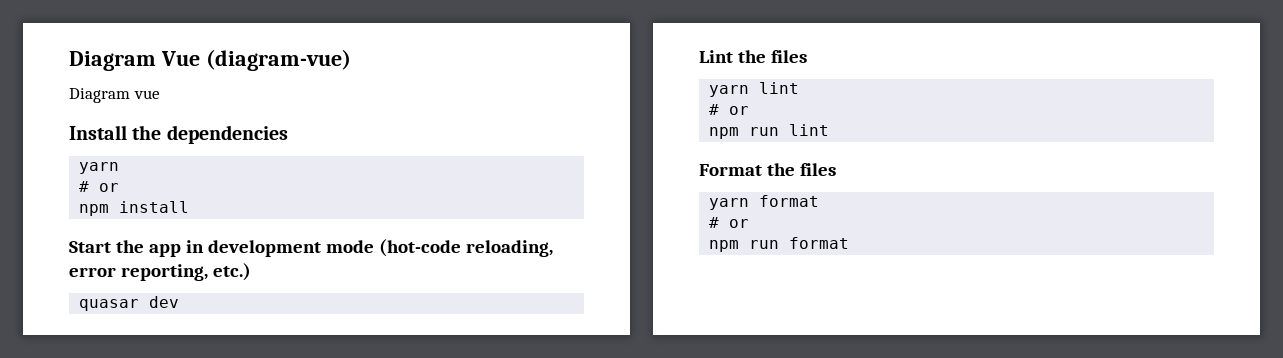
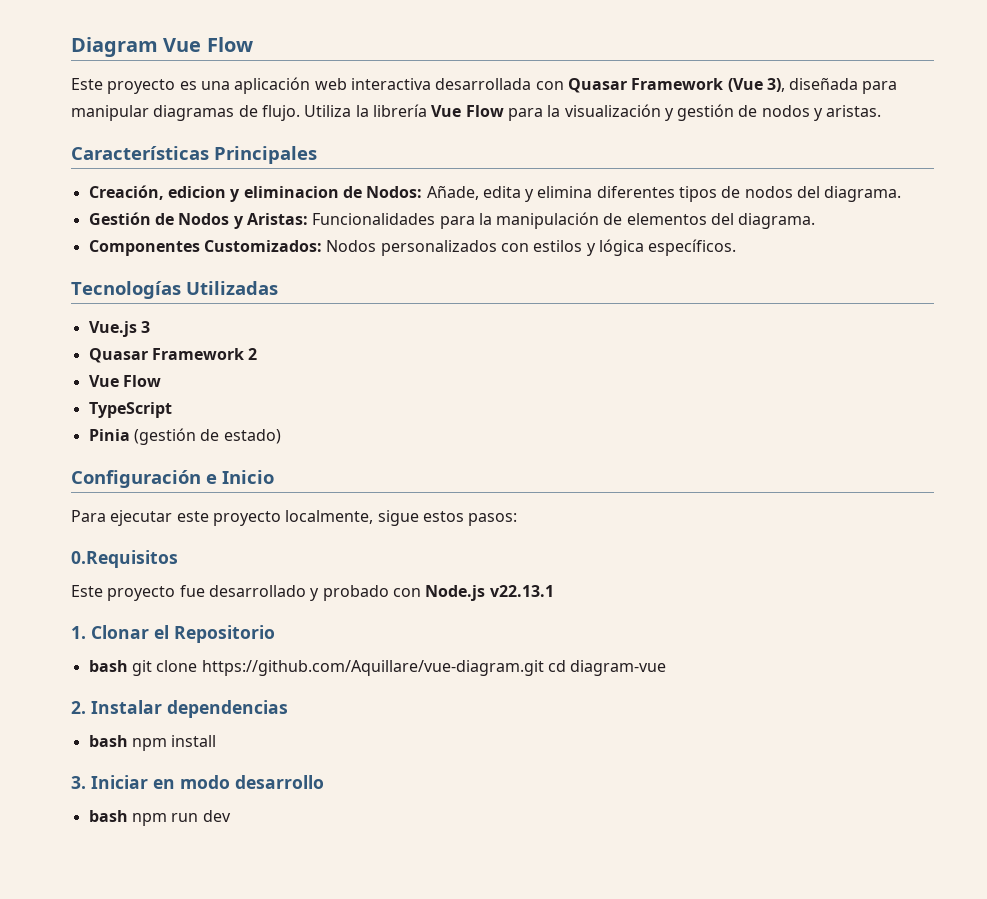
- Diagram Vue (diagram-vue)
- Diagram vue
- Install the dependencies
- yarn
- # or
- npm install
- Start the app in development mode (hot-code reloading, error reporting, etc.)
- quasar dev
- Lint the files
- yarn lint
- # or
- npm run lint
- Format the files
- yarn format
- # or
- npm run format
+ Diagram Vue Flow
+ Este proyecto es una aplicación web interactiva desarrollada con Quasar Framework (Vue 3), diseñada para manipular diagramas de flujo. Utiliza la librería Vue Flow para la visualización y gestión de nodos y aristas.
+ Características Principales
+ Creación, edicion y eliminacion de Nodos: Añade, edita y elimina diferentes tipos de nodos del diagrama.
+ Gestión de Nodos y Aristas: Funcionalidades para la manipulación de elementos del diagrama.
+ Componentes Customizados: Nodos personalizados con estilos y lógica específicos.
+ Tecnologías Utilizadas
+ Vue.js 3
+ Quasar Framework 2
+ Vue Flow
+ TypeScript
+ Pinia (gestión de estado)
+ Configuración e Inicio
+ Para ejecutar este proyecto localmente, sigue estos pasos:
+ 0.Requisitos
+ Este proyecto fue desarrollado y probado con Node.js v22.13.1
+ 1. Clonar el Repositorio
+ bash git clone https://github.com/Aquillare/vue-diagram.git cd diagram-vue
+ 2. Instalar dependencias
+ bash npm install
+ 3. Iniciar en modo desarrollo
+ bash npm run dev

